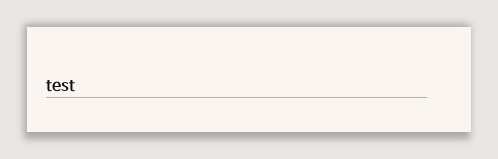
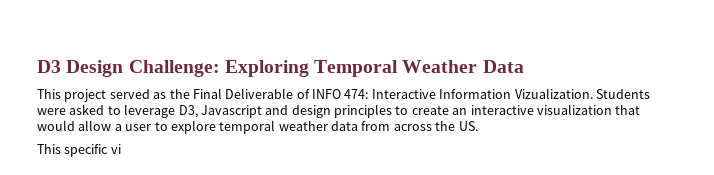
- test
+ D3 Design Challenge: Exploring Temporal Weather Data
+ This project served as the Final Deliverable of INFO 474: Interactive Information Vizualization. Students were asked to leverage D3, Javascript and design principles to create an interactive visualization that would allow a user to explore temporal weather data from across the US.
+ This specific vi

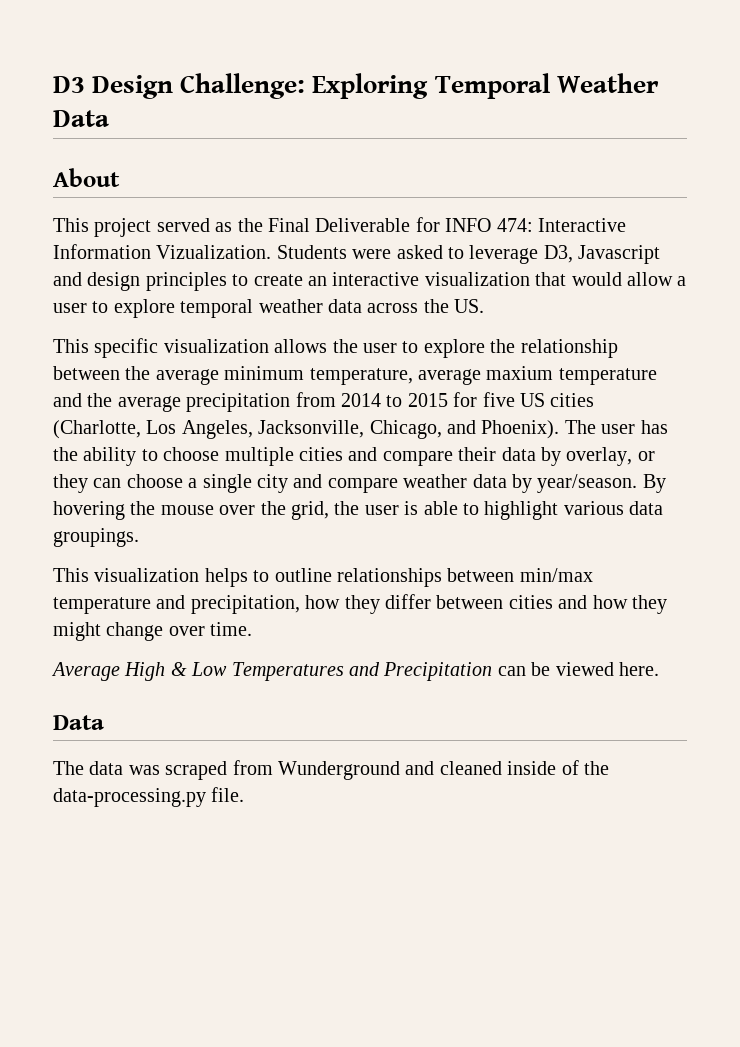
+ About
- This project served as the Final Deliverable of INFO 474: Interactive Information Vizualization.
+ This project served as the Final Deliverable for INFO 474: Interactive Information Vizualization.
- Students were asked to leverage D3, Javascript and design principles to create an interactive visualization that would allow a user to explore temporal weather data from across the US.
+ Students were asked to leverage D3, Javascript and design principles to create an interactive visualization that would allow a user to explore temporal weather data across the US.
- This specific vi
+ This specific visualization allows the user to explore the relationship between the average minimum temperature, average maxium temperature and the average precipitation from 2014 to 2015 for five US cities (Charlotte, Los Angeles, Jacksonville, Chicago, and Phoenix). The user has the ability to choose multiple cities and compare their data by overlay, or they can choose a single city and compare weather data by year/season. By hovering the mouse over the grid, the user is able to highlight various data groupings.
+ This visualization helps to outline relationships between min/max temperature and precipitation, how they differ between cities and how they might change over time.
+ Average High & Low Temperatures and Precipitation can be viewed here.
+ Data
+ The data was scraped from Wunderground and cleaned inside of the data-processing.py file.

